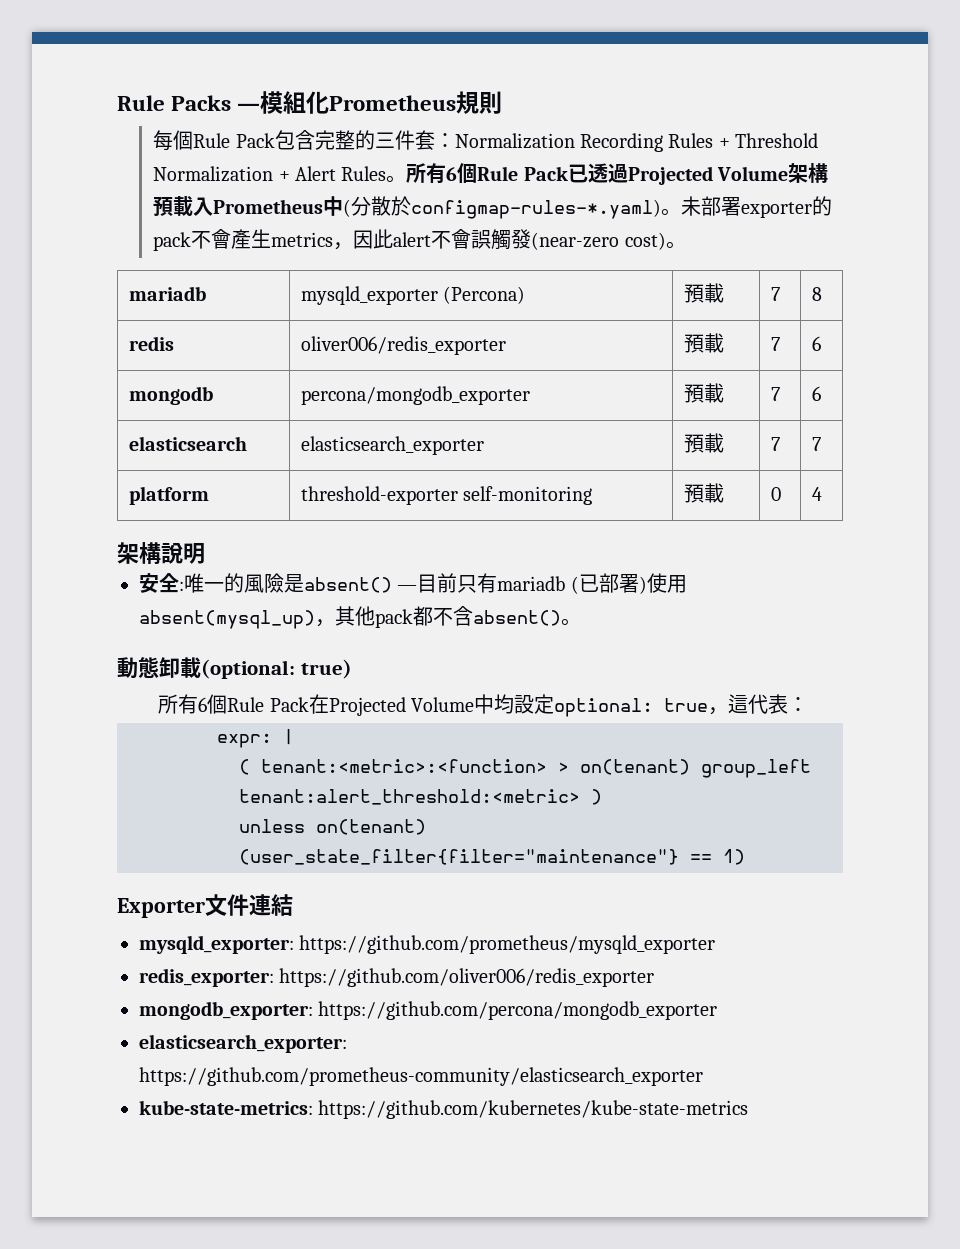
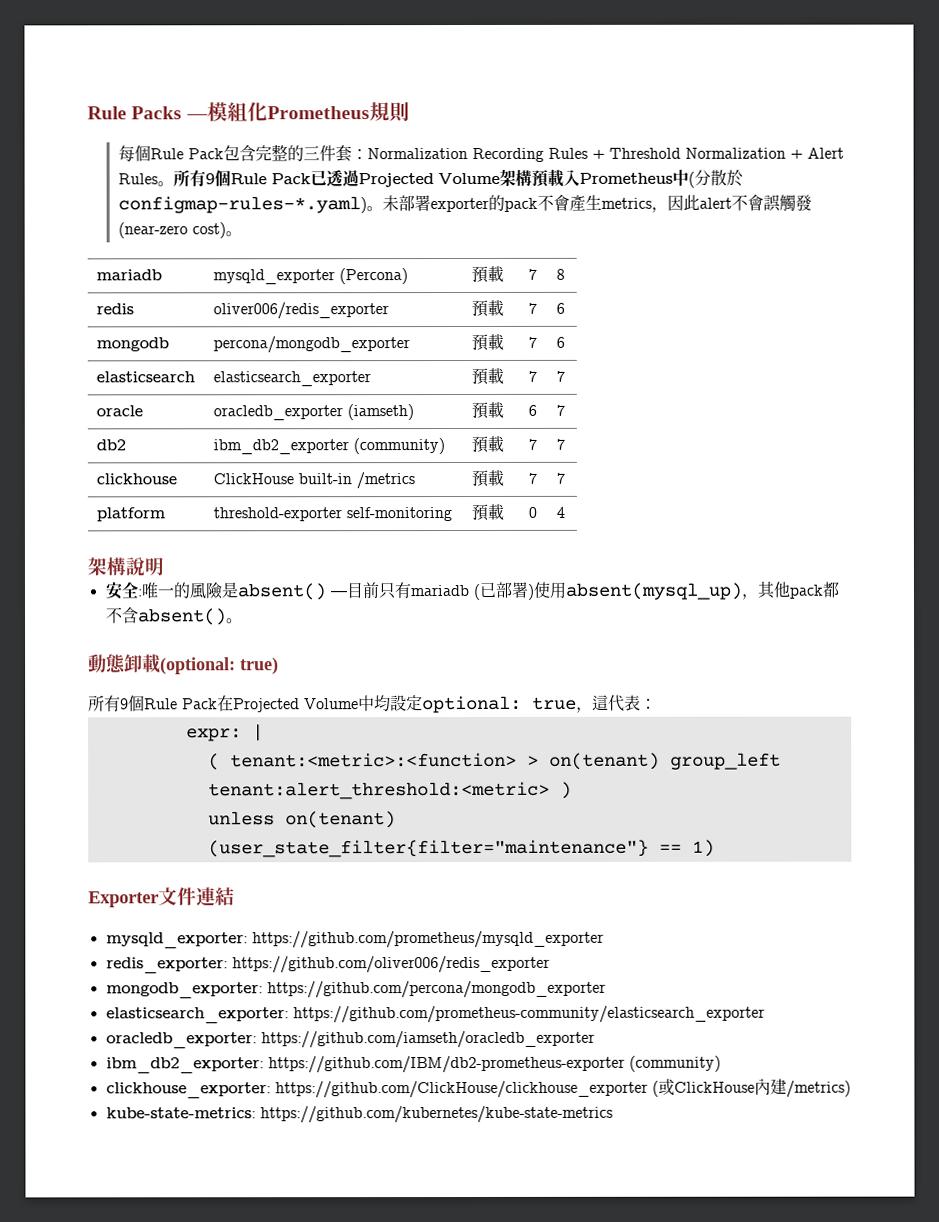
- 所有6個Rule Pack已透過Projected Volume架構預載入Prometheus中(分散於configmap-rules-*.yaml)。
+ 所有9個Rule Pack已透過Projected Volume架構預載入Prometheus中(分散於configmap-rules-*.yaml)。
+ oracle | oracledb_exporter (iamseth) | 預載 | 6 | 7
+ db2 | ibm_db2_exporter (community) | 預載 | 7 | 7
+ clickhouse | ClickHouse built-in /metrics | 預載 | 7 | 7
- 所有6個Rule Pack在Projected Volume中均設定optional: true，這代表：
+ 所有9個Rule Pack在Projected Volume中均設定optional: true，這代表：
+ oracledb_exporter: https://github.com/iamseth/oracledb_exporter
+ ibm_db2_exporter: https://github.com/IBM/db2-prometheus-exporter (community)
+ clickhouse_exporter: https://github.com/ClickHouse/clickhouse_exporter (或ClickHouse內建/metrics)

